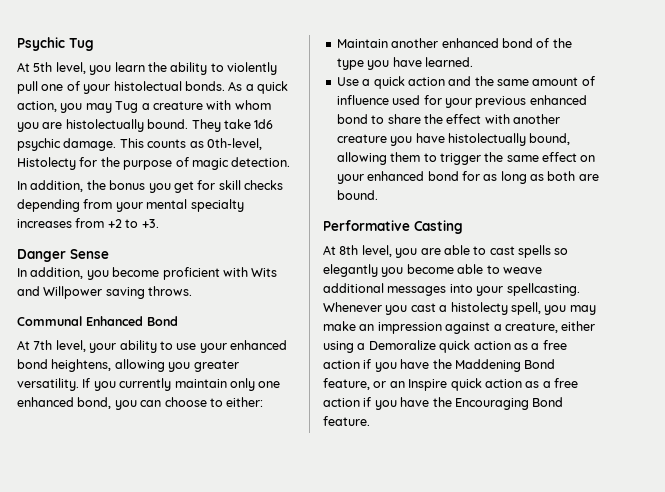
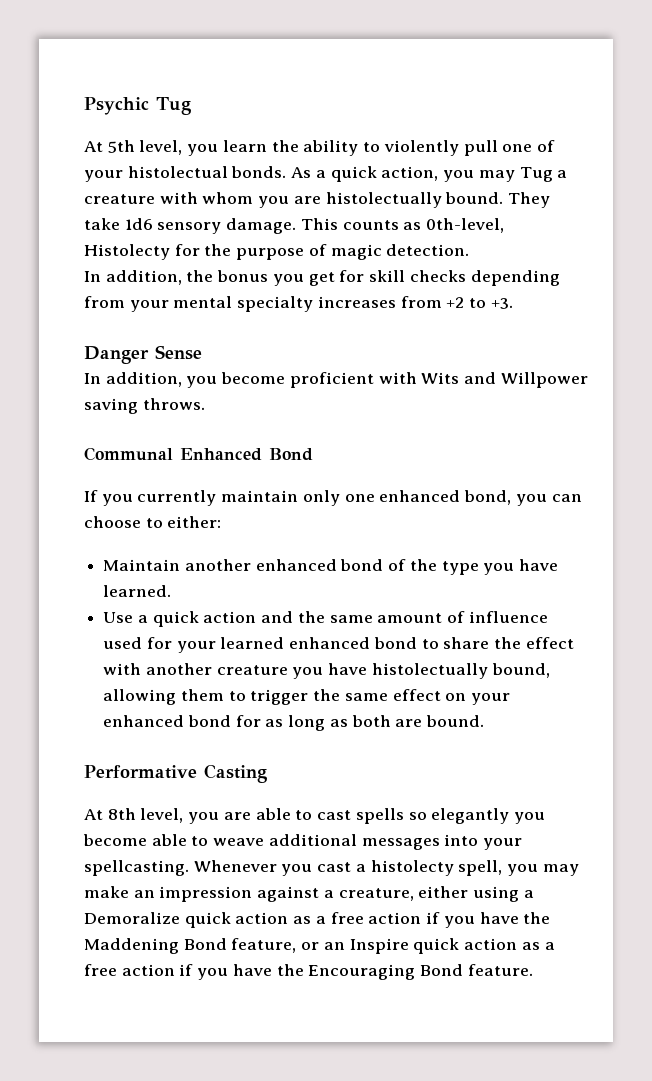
- They take 1d6 psychic damage.
+ They take 1d6 sensory damage.
- At 7th level, your ability to use your enhanced bond heightens, allowing you greater versatility.
- Use a quick action and the same amount of influence used for your previous enhanced bond to share the effect with another creature you have histolectually bound, allowing them to trigger the same effect on your enhanced bond for as long as both are bound.
+ Use a quick action and the same amount of influence used for your learned enhanced bond to share the effect with another creature you have histolectually bound, allowing them to trigger the same effect on your enhanced bond for as long as both are bound.

